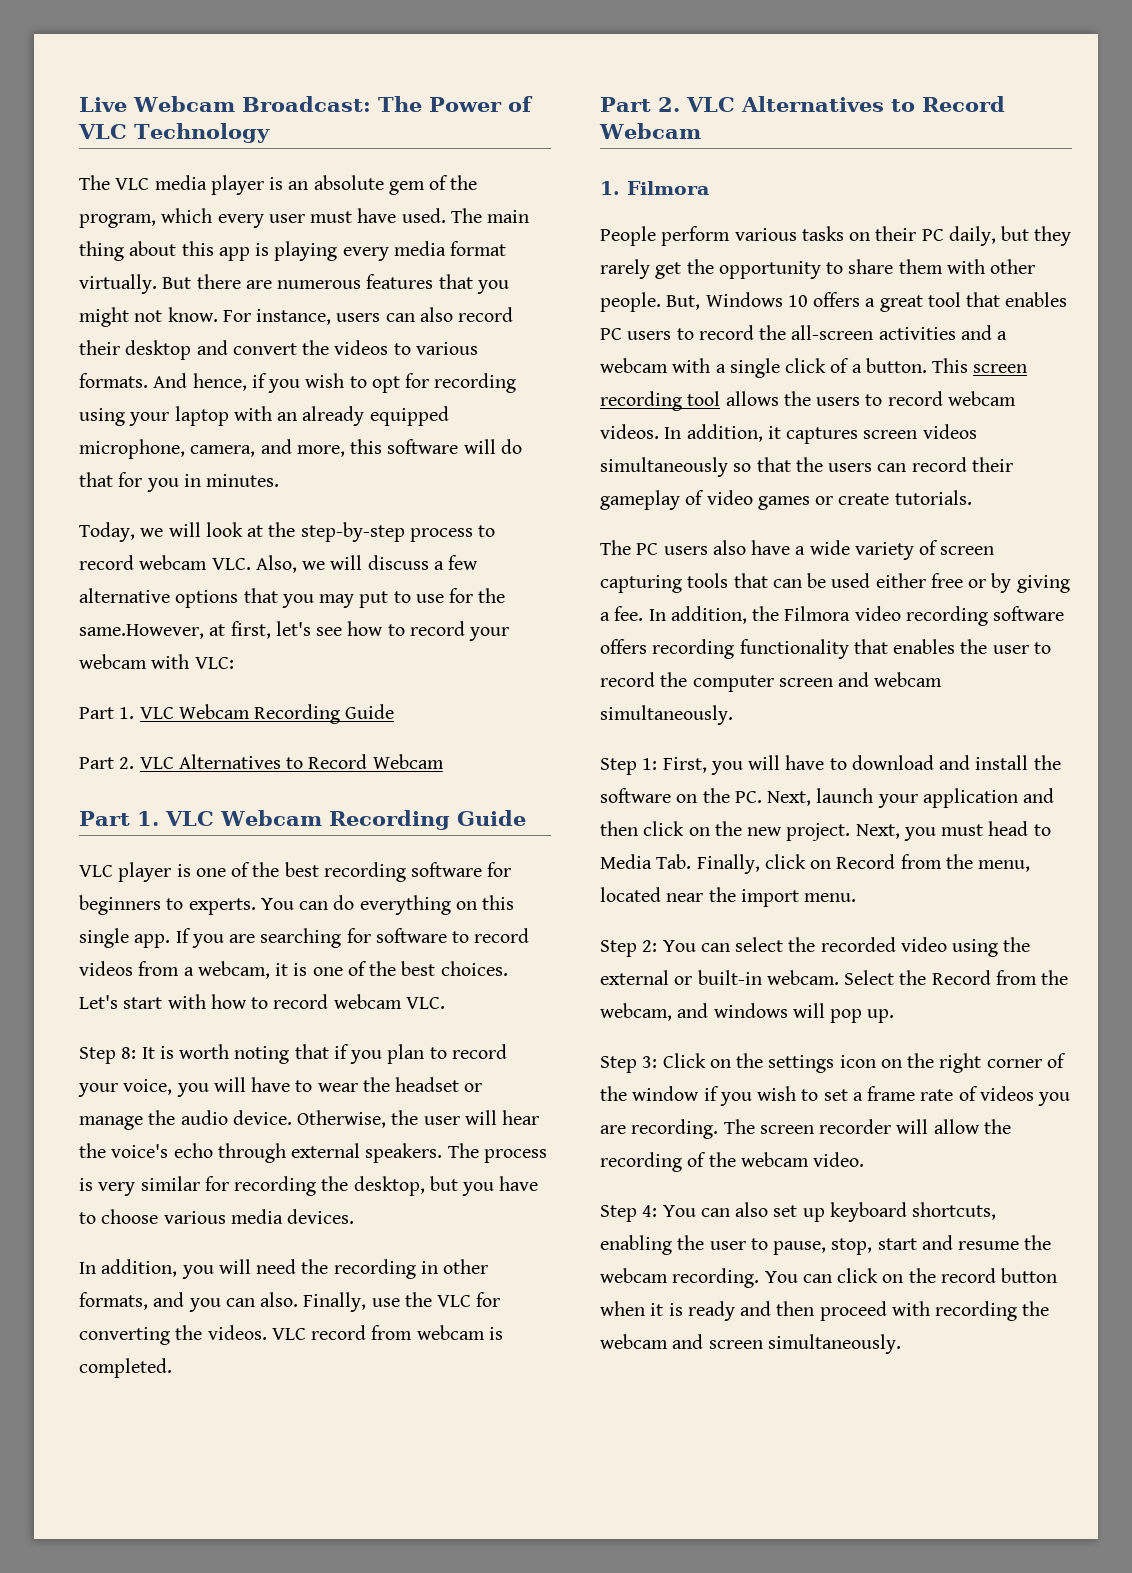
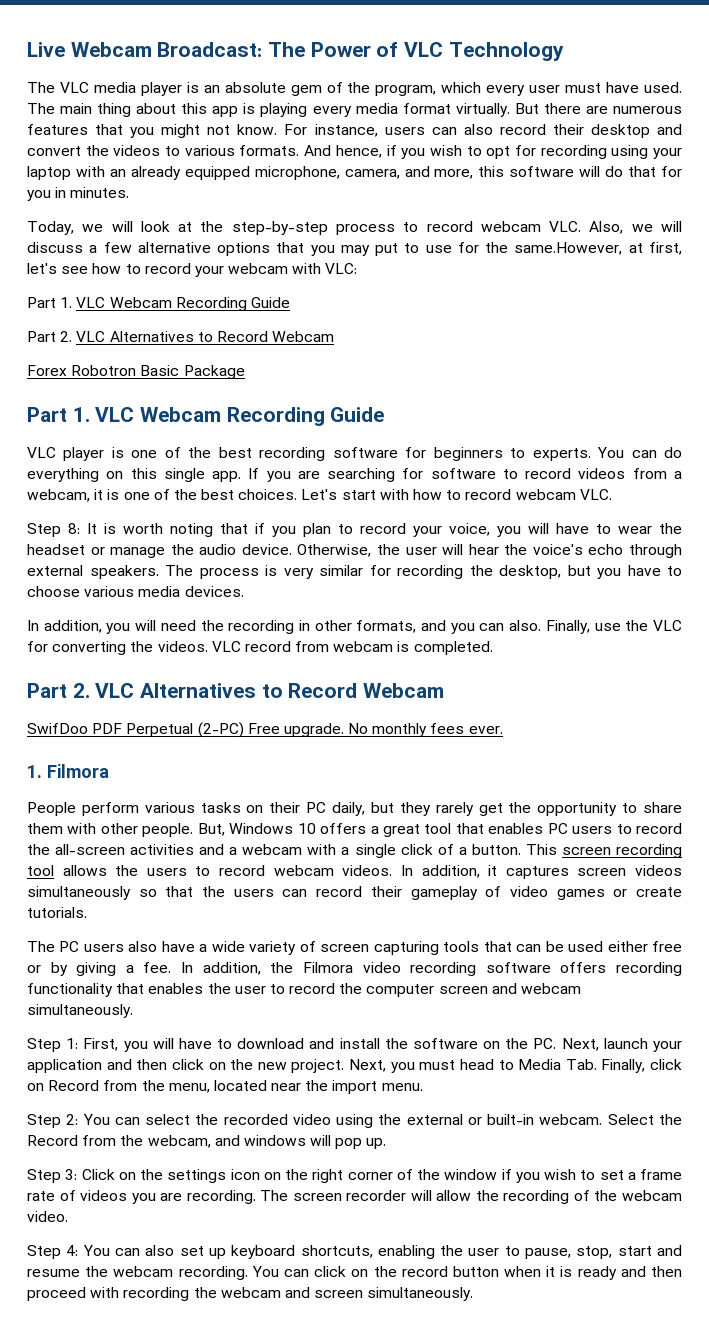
+ Forex Robotron Basic Package
+ SwifDoo PDF Perpetual (2-PC) Free upgrade. No monthly fees ever.

